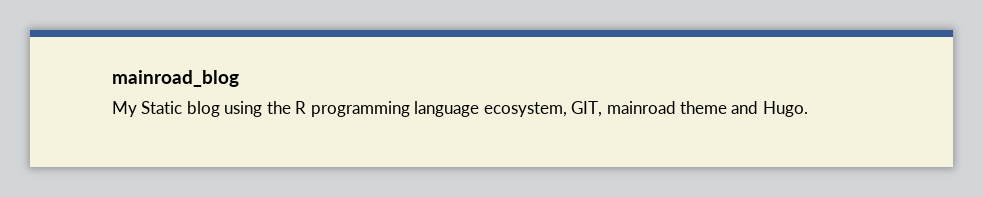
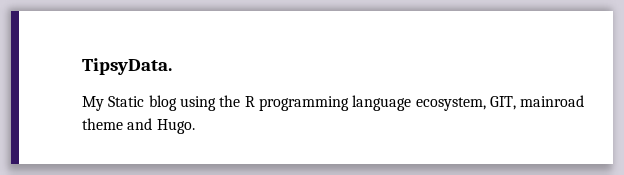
- mainroad_blog
+ TipsyData.

